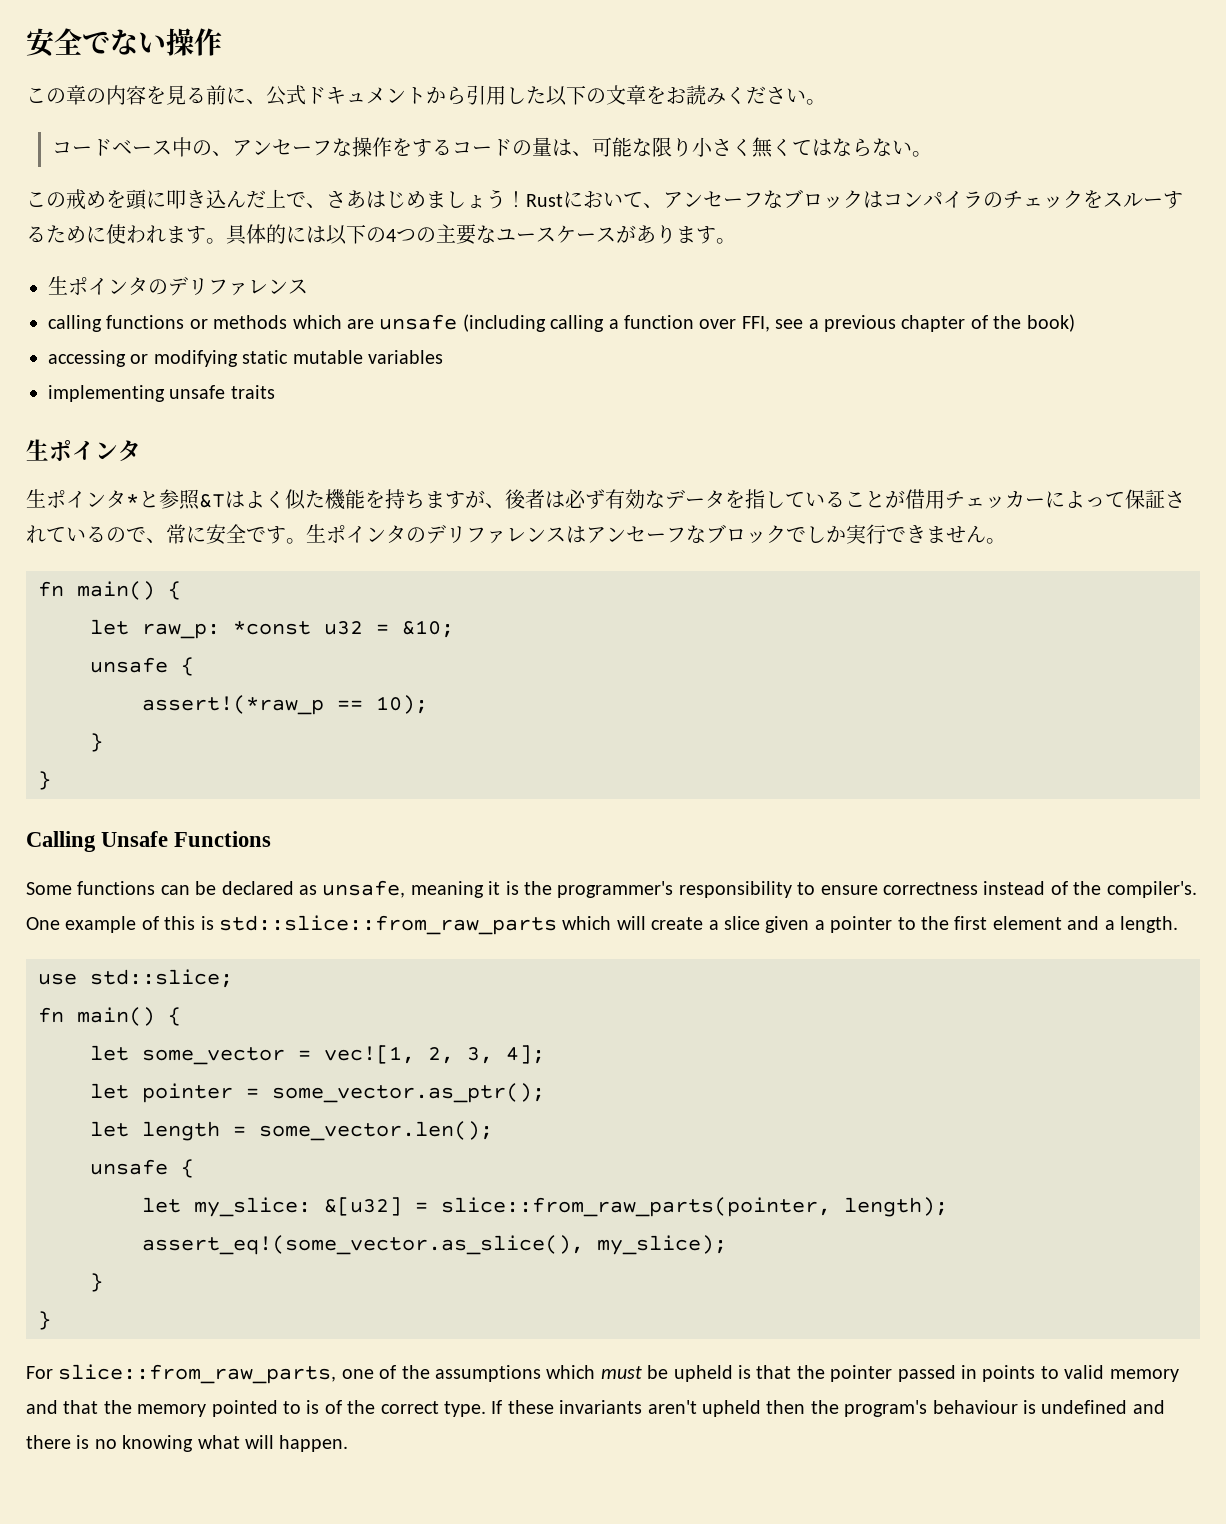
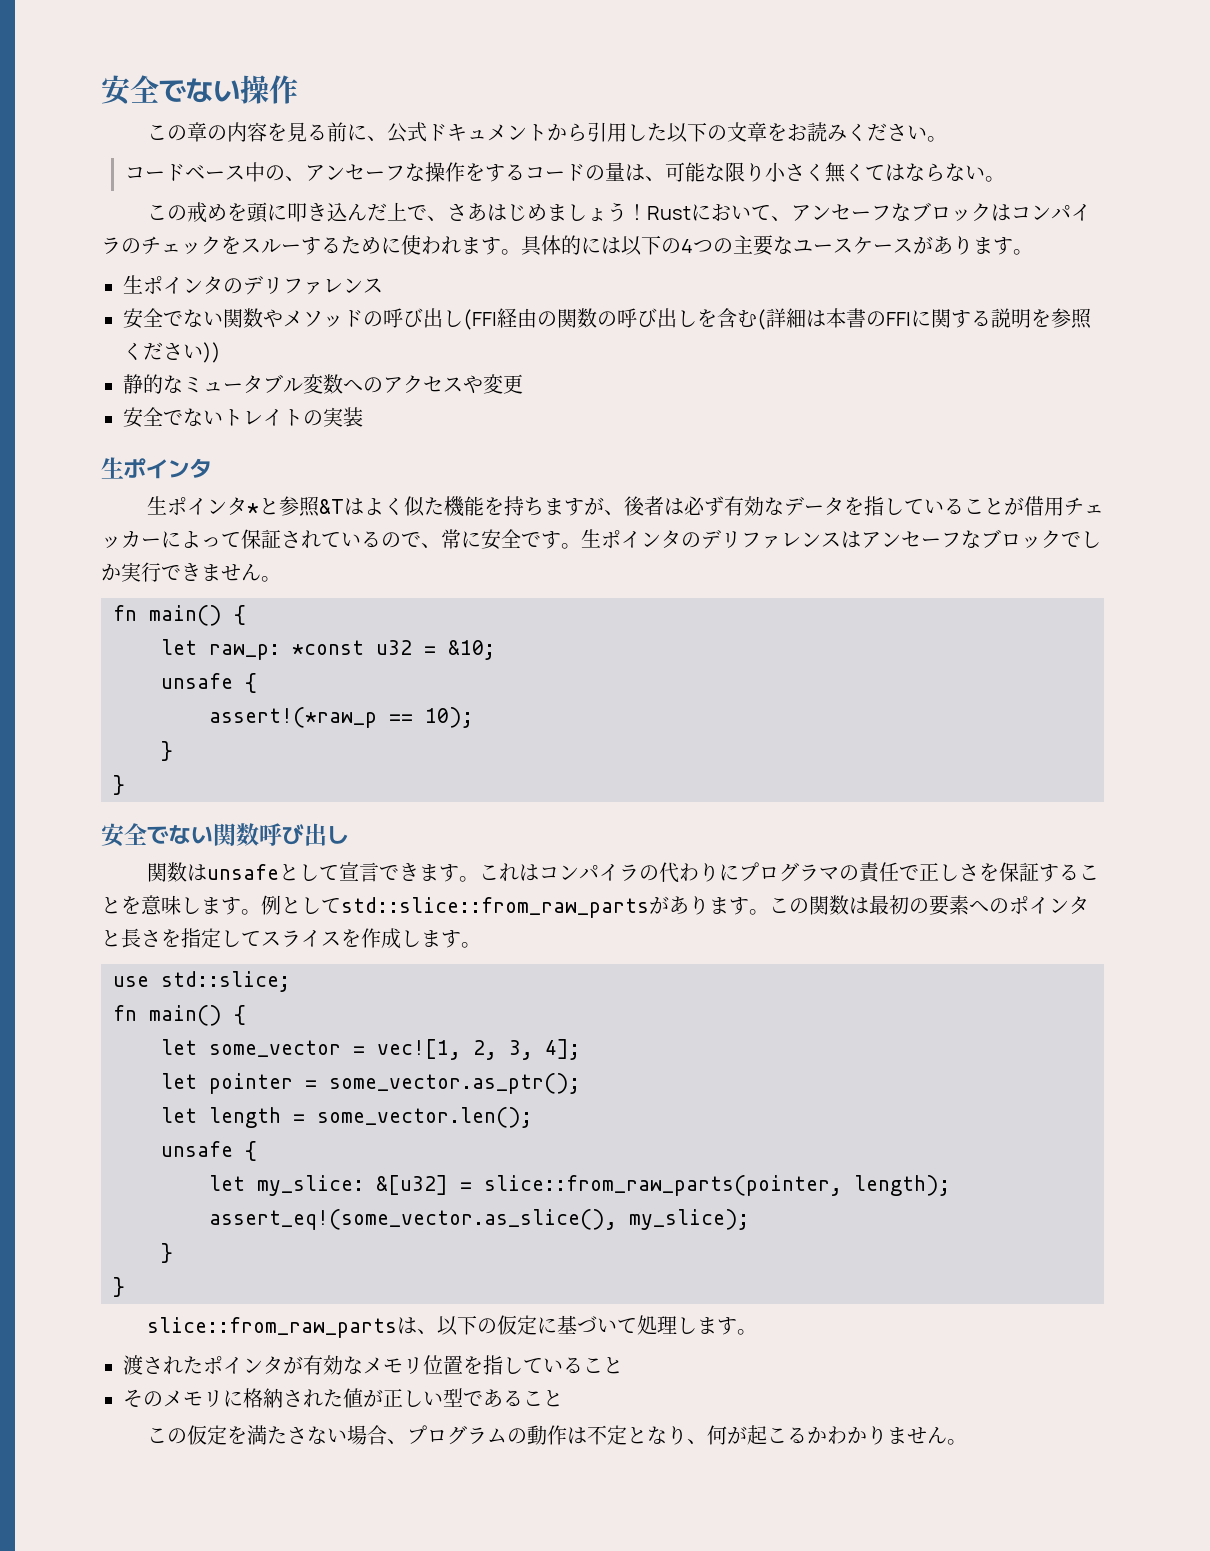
- calling functions or methods which are unsafe (including calling a function over FFI, see a previous chapter of the book)
- accessing or modifying static mutable variables
- implementing unsafe traits
+ 安全でない関数やメソッドの呼び出し(FFI経由の関数の呼び出しを含む(詳細は本書のFFIに関する説明を参照ください))
+ 静的なミュータブル変数へのアクセスや変更
+ 安全でないトレイトの実装
- Calling Unsafe Functions
- Some functions can be declared as unsafe, meaning it is the programmer's responsibility to ensure correctness instead of the compiler's. One example of this is std::slice::from_raw_parts which will create a slice given a pointer to the first element and a length.
+ 安全でない関数呼び出し
+ 関数はunsafeとして宣言できます。これはコンパイラの代わりにプログラマの責任で正しさを保証することを意味します。例としてstd::slice::from_raw_partsがあります。この関数は最初の要素へのポインタと長さを指定してスライスを作成します。
- For slice::from_raw_parts, one of the assumptions which must be upheld is that the pointer passed in points to valid memory and that the memory pointed to is of the correct type. If these invariants aren't upheld then the program's behaviour is undefined and there is no knowing what will happen.
+ slice::from_raw_partsは、以下の仮定に基づいて処理します。
+ 渡されたポインタが有効なメモリ位置を指していること
+ そのメモリに格納された値が正しい型であること
+ この仮定を満たさない場合、プログラムの動作は不定となり、何が起こるかわかりません。

